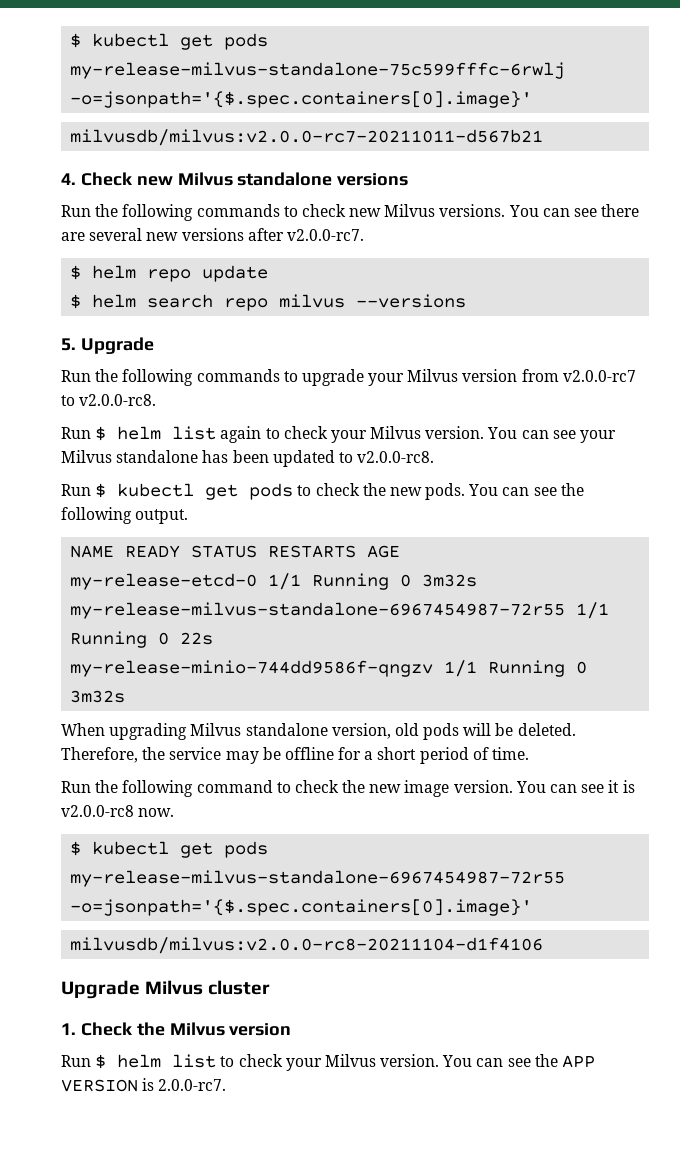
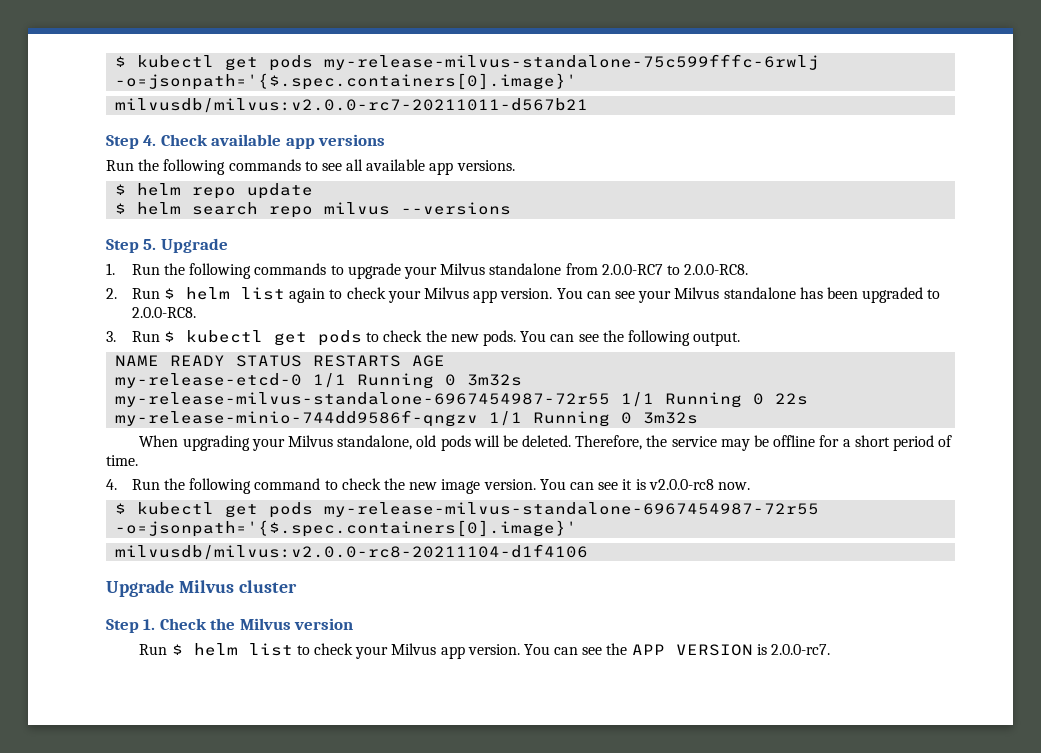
- 4. Check new Milvus standalone versions
+ Step 4. Check available app versions
- Run the following commands to check new Milvus versions. You can see there are several new versions after v2.0.0-rc7.
+ Run the following commands to see all available app versions.
- 5. Upgrade
+ Step 5. Upgrade
- Run the following commands to upgrade your Milvus version from v2.0.0-rc7 to v2.0.0-rc8.
- Run $ helm list again to check your Milvus version.
+ 1. Run the following commands to upgrade your Milvus standalone from 2.0.0-RC7 to 2.0.0-RC8.
+ 2. Run $ helm list again to check your Milvus app version.
- You can see your Milvus standalone has been updated to v2.0.0-rc8.
- Run $ kubectl get pods to check the new pods.
+ You can see your Milvus standalone has been upgraded to 2.0.0-RC8.
+ 3. Run $ kubectl get pods to check the new pods.
- When upgrading Milvus standalone version, old pods will be deleted.
+ When upgrading your Milvus standalone, old pods will be deleted.
- Run the following command to check the new image version.
+ 4. Run the following command to check the new image version.
- 1. Check the Milvus version
+ Step 1. Check the Milvus version
- Run $ helm list to check your Milvus version.
+ Run $ helm list to check your Milvus app version.

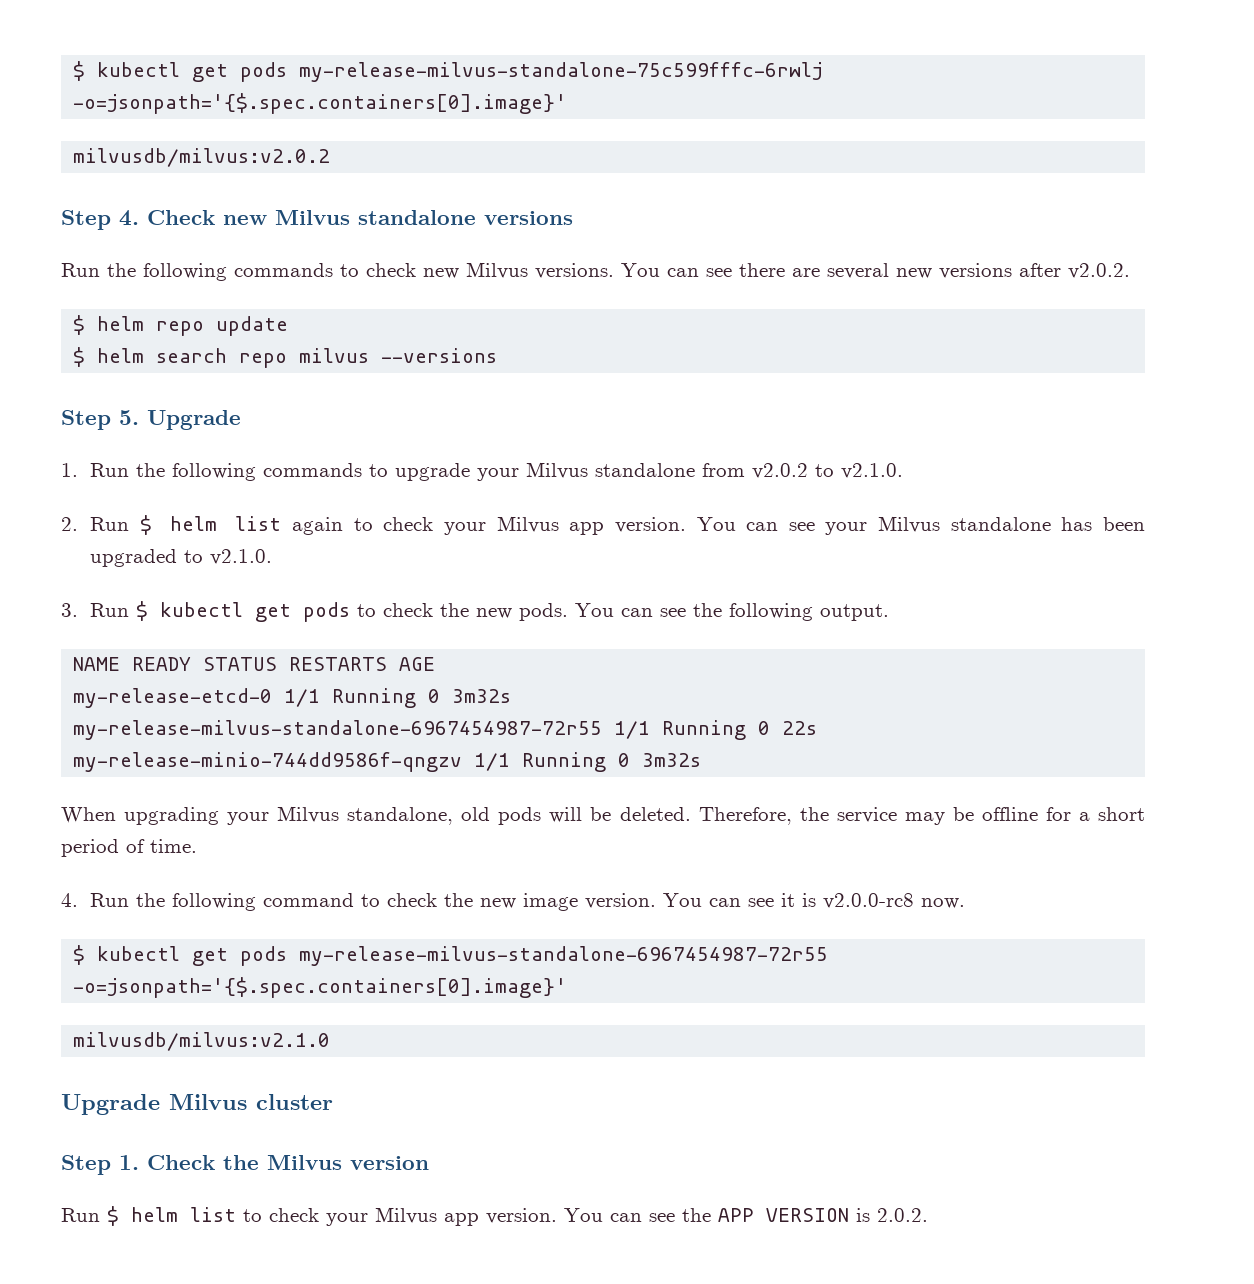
- milvusdb/milvus:v2.0.0-rc7-20211011-d567b21
+ milvusdb/milvus:v2.0.2
- Step 4. Check available app versions
+ Step 4. Check new Milvus standalone versions
- Run the following commands to see all available app versions.
+ Run the following commands to check new Milvus versions. You can see there are several new versions after v2.0.2.
- 1. Run the following commands to upgrade your Milvus standalone from 2.0.0-RC7 to 2.0.0-RC8.
+ 1. Run the following commands to upgrade your Milvus standalone from v2.0.2 to v2.1.0.
- You can see your Milvus standalone has been upgraded to 2.0.0-RC8.
+ You can see your Milvus standalone has been upgraded to v2.1.0.
- milvusdb/milvus:v2.0.0-rc8-20211104-d1f4106
+ milvusdb/milvus:v2.1.0
- You can see the APP VERSION is 2.0.0-rc7.
+ You can see the APP VERSION is 2.0.2.

